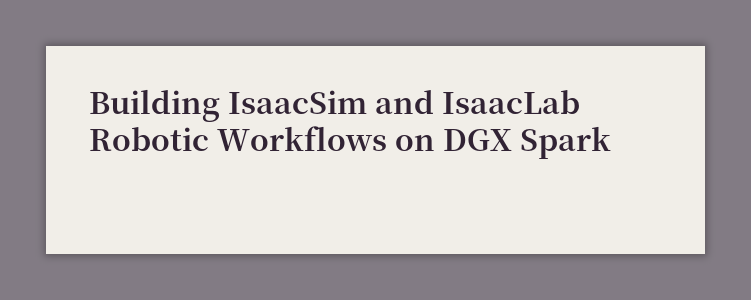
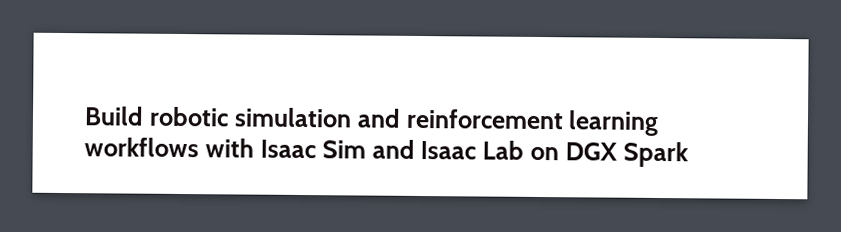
- Building IsaacSim and IsaacLab Robotic Workflows on DGX Spark
+ Build robotic simulation and reinforcement learning workflows with Isaac Sim and Isaac Lab on DGX Spark

